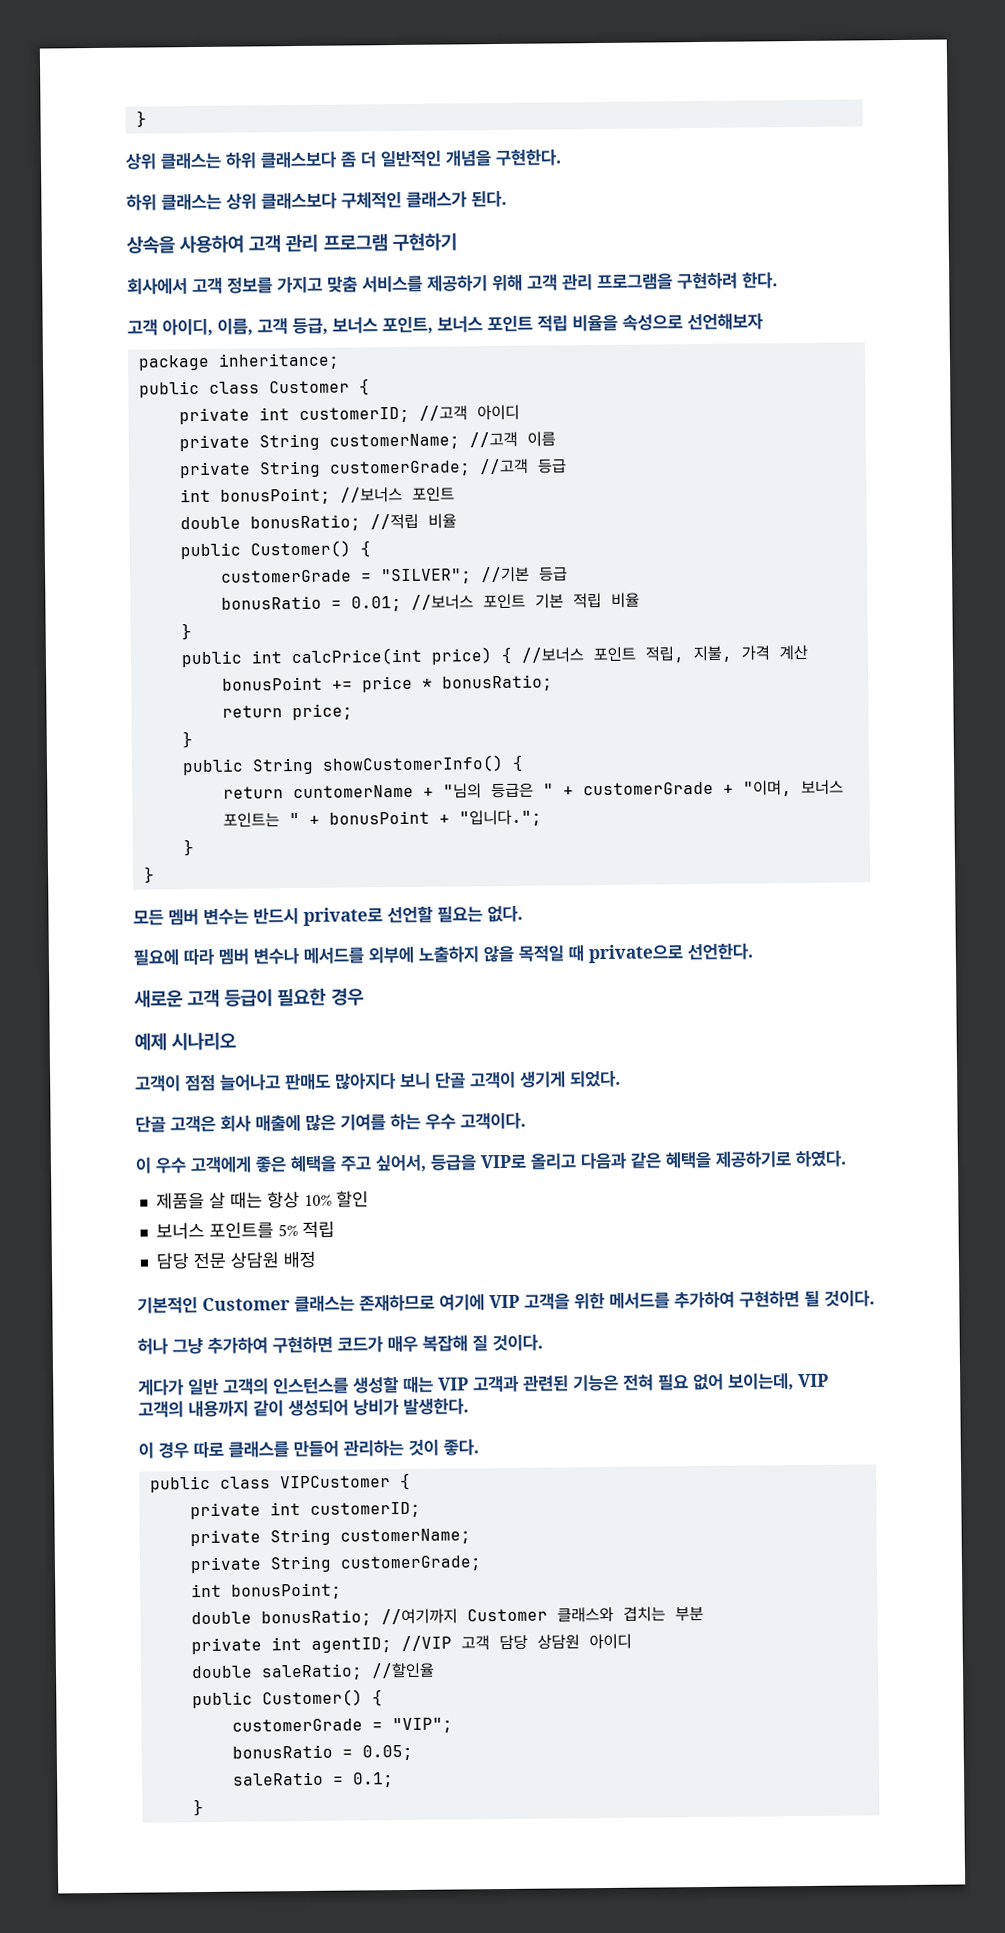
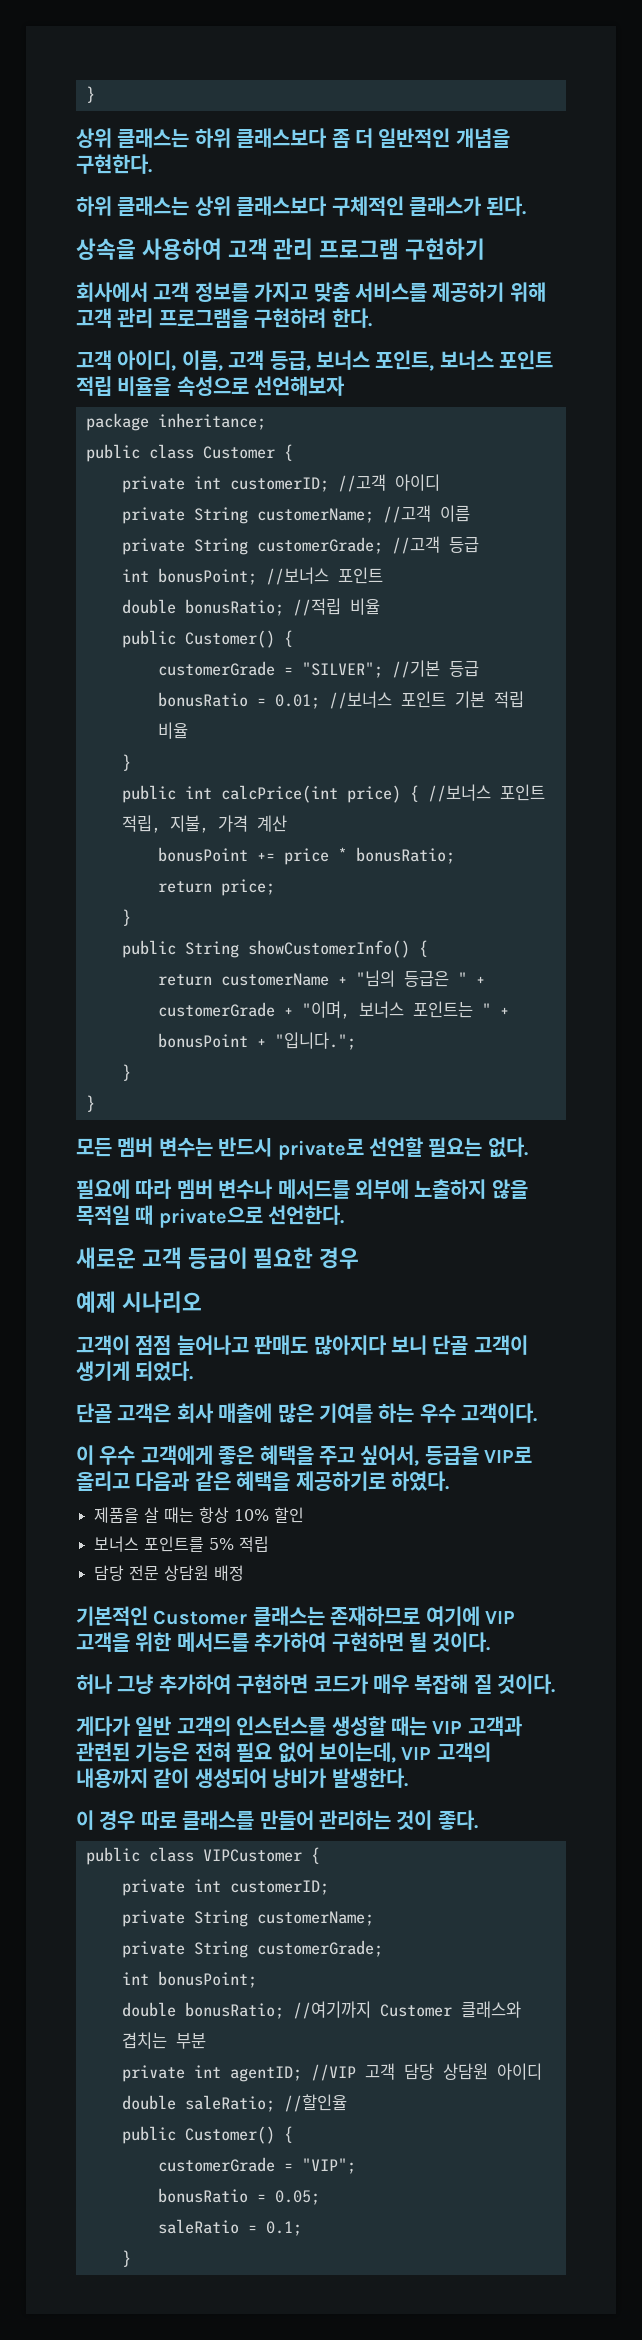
- return cuntomerName + "님의 등급은 " + customerGrade + "이며, 보너스 포인트는 " + bonusPoint + "입니다.";
+ return customerName + "님의 등급은 " + customerGrade + "이며, 보너스 포인트는 " + bonusPoint + "입니다.";

